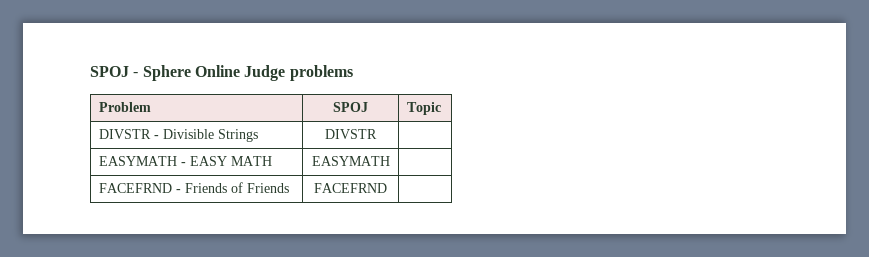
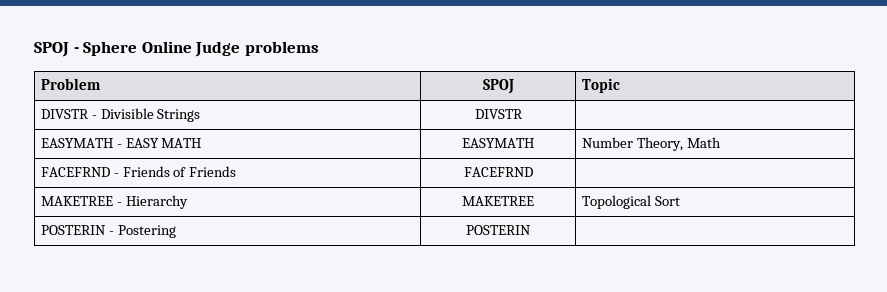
- EASYMATH - EASY MATH | EASYMATH |
+ EASYMATH - EASY MATH | EASYMATH | Number Theory, Math
+ MAKETREE - Hierarchy | MAKETREE | Topological Sort
+ POSTERIN - Postering | POSTERIN |

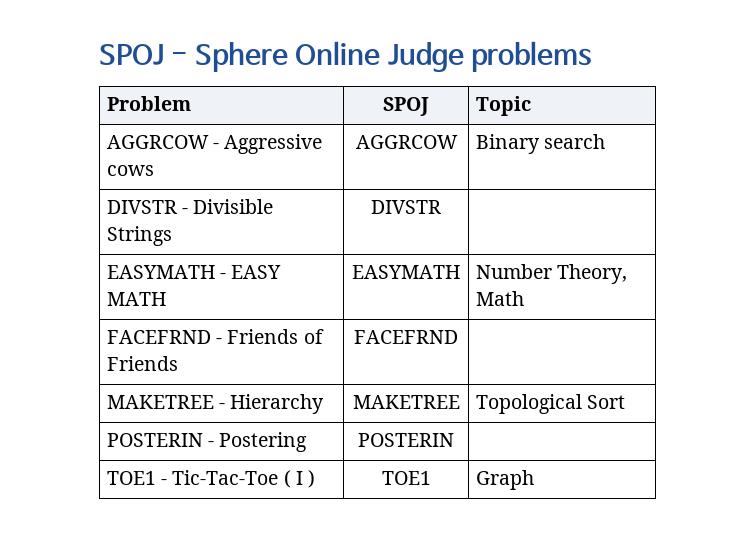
+ AGGRCOW - Aggressive cows | AGGRCOW | Binary search
+ TOE1 - Tic-Tac-Toe ( I ) | TOE1 | Graph

